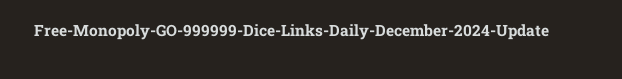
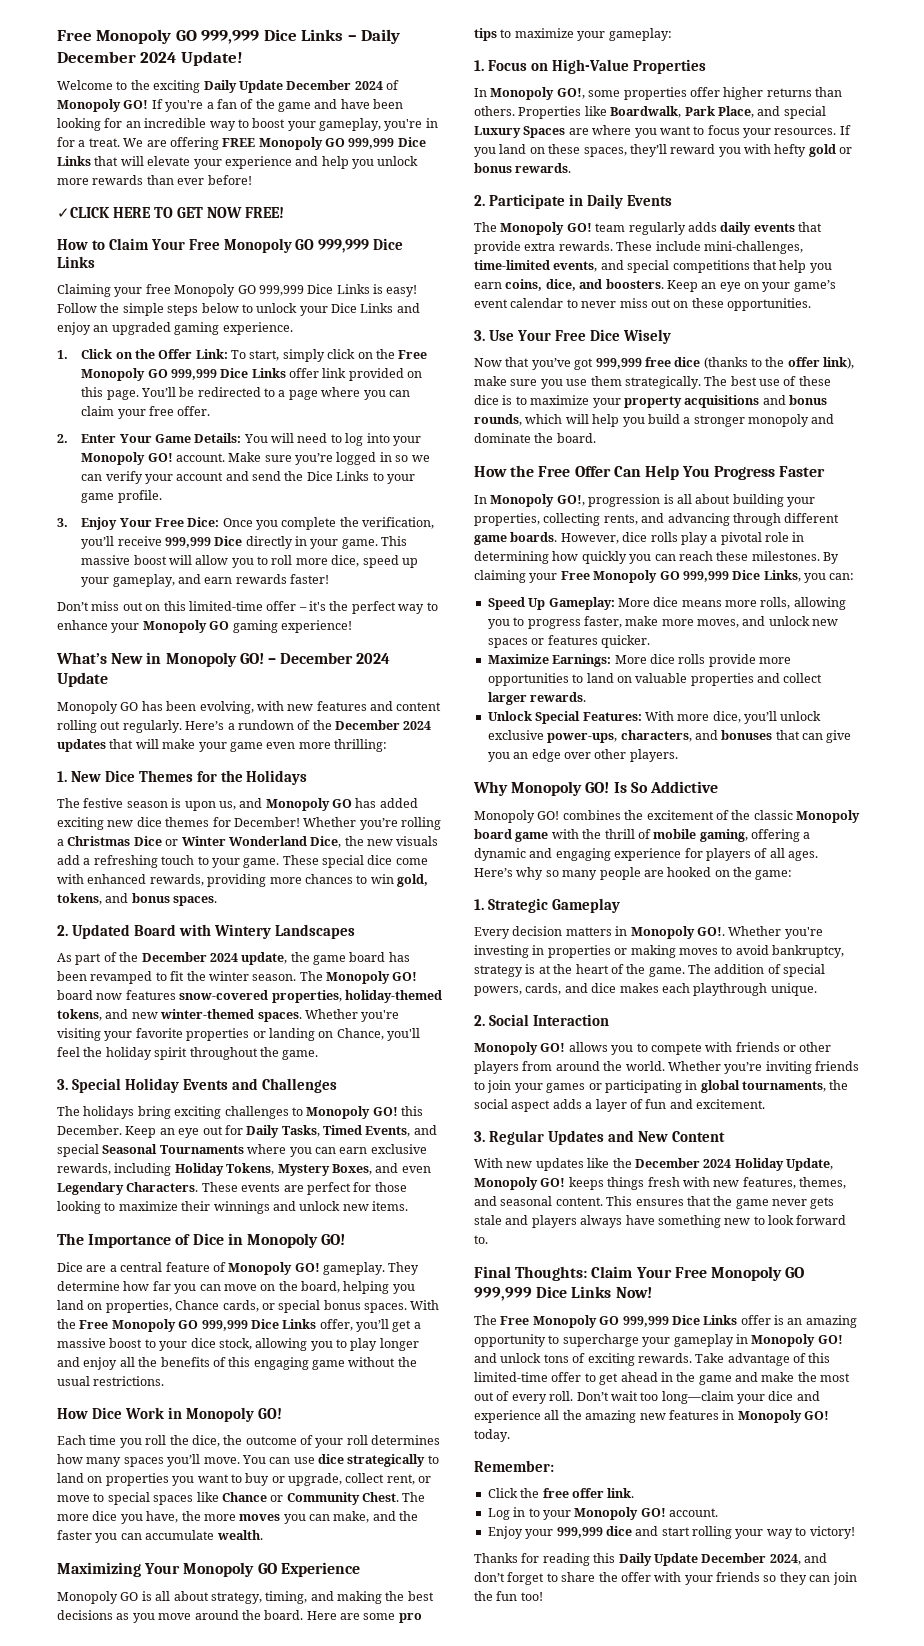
- Free-Monopoly-GO-999999-Dice-Links-Daily-December-2024-Update
+ Free Monopoly GO 999,999 Dice Links – Daily December 2024 Update!
+ Welcome to the exciting Daily Update December 2024 of Monopoly GO! If you're a fan of the game and have been looking for an incredible way to boost your gameplay, you're in for a treat. We are offering FREE Monopoly GO 999,999 Dice Links that will elevate your experience and help you unlock more rewards than ever before!
+ ✓CLICK HERE TO GET NOW FREE!
+ How to Claim Your Free Monopoly GO 999,999 Dice Links
+ Claiming your free Monopoly GO 999,999 Dice Links is easy! Follow the simple steps below to unlock your Dice Links and enjoy an upgraded gaming experience.
+ 1. Click on the Offer Link: To start, simply click on the Free Monopoly GO 999,999 Dice Links offer link provided on this page. You’ll be redirected to a page where you can claim your free offer.
+ 2. Enter Your Game Details: You will need to log into your Monopoly GO! account. Make sure you’re logged in so we can verify your account and send the Dice Links to your game profile.
+ 3. Enjoy Your Free Dice: Once you complete the verification, you’ll receive 999,999 Dice directly in your game. This massive boost will allow you to roll more dice, speed up your gameplay, and earn rewards faster!
+ Don’t miss out on this limited-time offer – it's the perfect way to enhance your Monopoly GO gaming experience!
+ What’s New in Monopoly GO! – December 2024 Update
+ Monopoly GO has been evolving, with new features and content rolling out regularly. Here’s a rundown of the December 2024 updates that will make your game even more thrilling:
+ 1. New Dice Themes for the Holidays
+ The festive season is upon us, and Monopoly GO has added exciting new dice themes for December! Whether you’re rolling a Christmas Dice or Winter Wonderland Dice, the new visuals add a refreshing touch to your game. These special dice come with enhanced rewards, providing more chances to win gold, tokens, and bonus spaces.
+ 2. Updated Board with Wintery Landscapes
+ As part of the December 2024 update, the game board has been revamped to fit the winter season. The Monopoly GO! board now features snow-covered properties, holiday-themed tokens, and new winter-themed spaces. Whether you're visiting your favorite properties or landing on Chance, you'll feel the holiday spirit throughout the game.
+ 3. Special Holiday Events and Challenges
+ The holidays bring exciting challenges to Monopoly GO! this December. Keep an eye out for Daily Tasks, Timed Events, and special Seasonal Tournaments where you can earn exclusive rewards, including Holiday Tokens, Mystery Boxes, and even Legendary Characters. These events are perfect for those looking to maximize their winnings and unlock new items.
+ The Importance of Dice in Monopoly GO!
+ Dice are a central feature of Monopoly GO! gameplay. They determine how far you can move on the board, helping you land on properties, Chance cards, or special bonus spaces. With the Free Monopoly GO 999,999 Dice Links offer, you’ll get a massive boost to your dice stock, allowing you to play longer and enjoy all the benefits of this engaging game without the usual restrictions.
+ How Dice Work in Monopoly GO!
+ Each time you roll the dice, the outcome of your roll determines how many spaces you’ll move. You can use dice strategically to land on properties you want to buy or upgrade, collect rent, or move to special spaces like Chance or Community Chest. The more dice you have, the more moves you can make, and the faster you can accumulate wealth.
+ Maximizing Your Monopoly GO Experience
+ Monopoly GO is all about strategy, timing, and making the best decisions as you move around the board. Here are some pro tips to maximize your gameplay:
+ 1. Focus on High-Value Properties
+ In Monopoly GO!, some properties offer higher returns than others. Properties like Boardwalk, Park Place, and special Luxury Spaces are where you want to focus your resources. If you land on these spaces, they’ll reward you with hefty gold or bonus rewards.
+ 2. Participate in Daily Events
+ The Monopoly GO! team regularly adds daily events that provide extra rewards. These include mini-challenges, time-limited events, and special competitions that help you earn coins, dice, and boosters. Keep an eye on your game’s event calendar to never miss out on these opportunities.
+ 3. Use Your Free Dice Wisely
+ Now that you’ve got 999,999 free dice (thanks to the offer link), make sure you use them strategically. The best use of these dice is to maximize your property acquisitions and bonus rounds, which will help you build a stronger monopoly and dominate the board.
+ How the Free Offer Can Help You Progress Faster
+ In Monopoly GO!, progression is all about building your properties, collecting rents, and advancing through different game boards. However, dice rolls play a pivotal role in determining how quickly you can reach these milestones. By claiming your Free Monopoly GO 999,999 Dice Links, you can:
+ Speed Up Gameplay: More dice means more rolls, allowing you to progress faster, make more moves, and unlock new spaces or features quicker.
+ Maximize Earnings: More dice rolls provide more opportunities to land on valuable properties and collect larger rewards.
+ Unlock Special Features: With more dice, you’ll unlock exclusive power-ups, characters, and bonuses that can give you an edge over other players.
+ Why Monopoly GO! Is So Addictive
+ Monopoly GO! combines the excitement of the classic Monopoly board game with the thrill of mobile gaming, offering a dynamic and engaging experience for players of all ages. Here’s why so many people are hooked on the game:
+ 1. Strategic Gameplay
+ Every decision matters in Monopoly GO!. Whether you're investing in properties or making moves to avoid bankruptcy, strategy is at the heart of the game. The addition of special powers, cards, and dice makes each playthrough unique.
+ 2. Social Interaction
+ Monopoly GO! allows you to compete with friends or other players from around the world. Whether you’re inviting friends to join your games or participating in global tournaments, the social aspect adds a layer of fun and excitement.
+ 3. Regular Updates and New Content
+ With new updates like the December 2024 Holiday Update, Monopoly GO! keeps things fresh with new features, themes, and seasonal content. This ensures that the game never gets stale and players always have something new to look forward to.
+ Final Thoughts: Claim Your Free Monopoly GO 999,999 Dice Links Now!
+ The Free Monopoly GO 999,999 Dice Links offer is an amazing opportunity to supercharge your gameplay in Monopoly GO! and unlock tons of exciting rewards. Take advantage of this limited-time offer to get ahead in the game and make the most out of every roll. Don’t wait too long—claim your dice and experience all the amazing new features in Monopoly GO! today.
+ Remember:
+ Click the free offer link.
+ Log in to your Monopoly GO! account.
+ Enjoy your 999,999 dice and start rolling your way to victory!
+ Thanks for reading this Daily Update December 2024, and don’t forget to share the offer with your friends so they can join the fun too!

